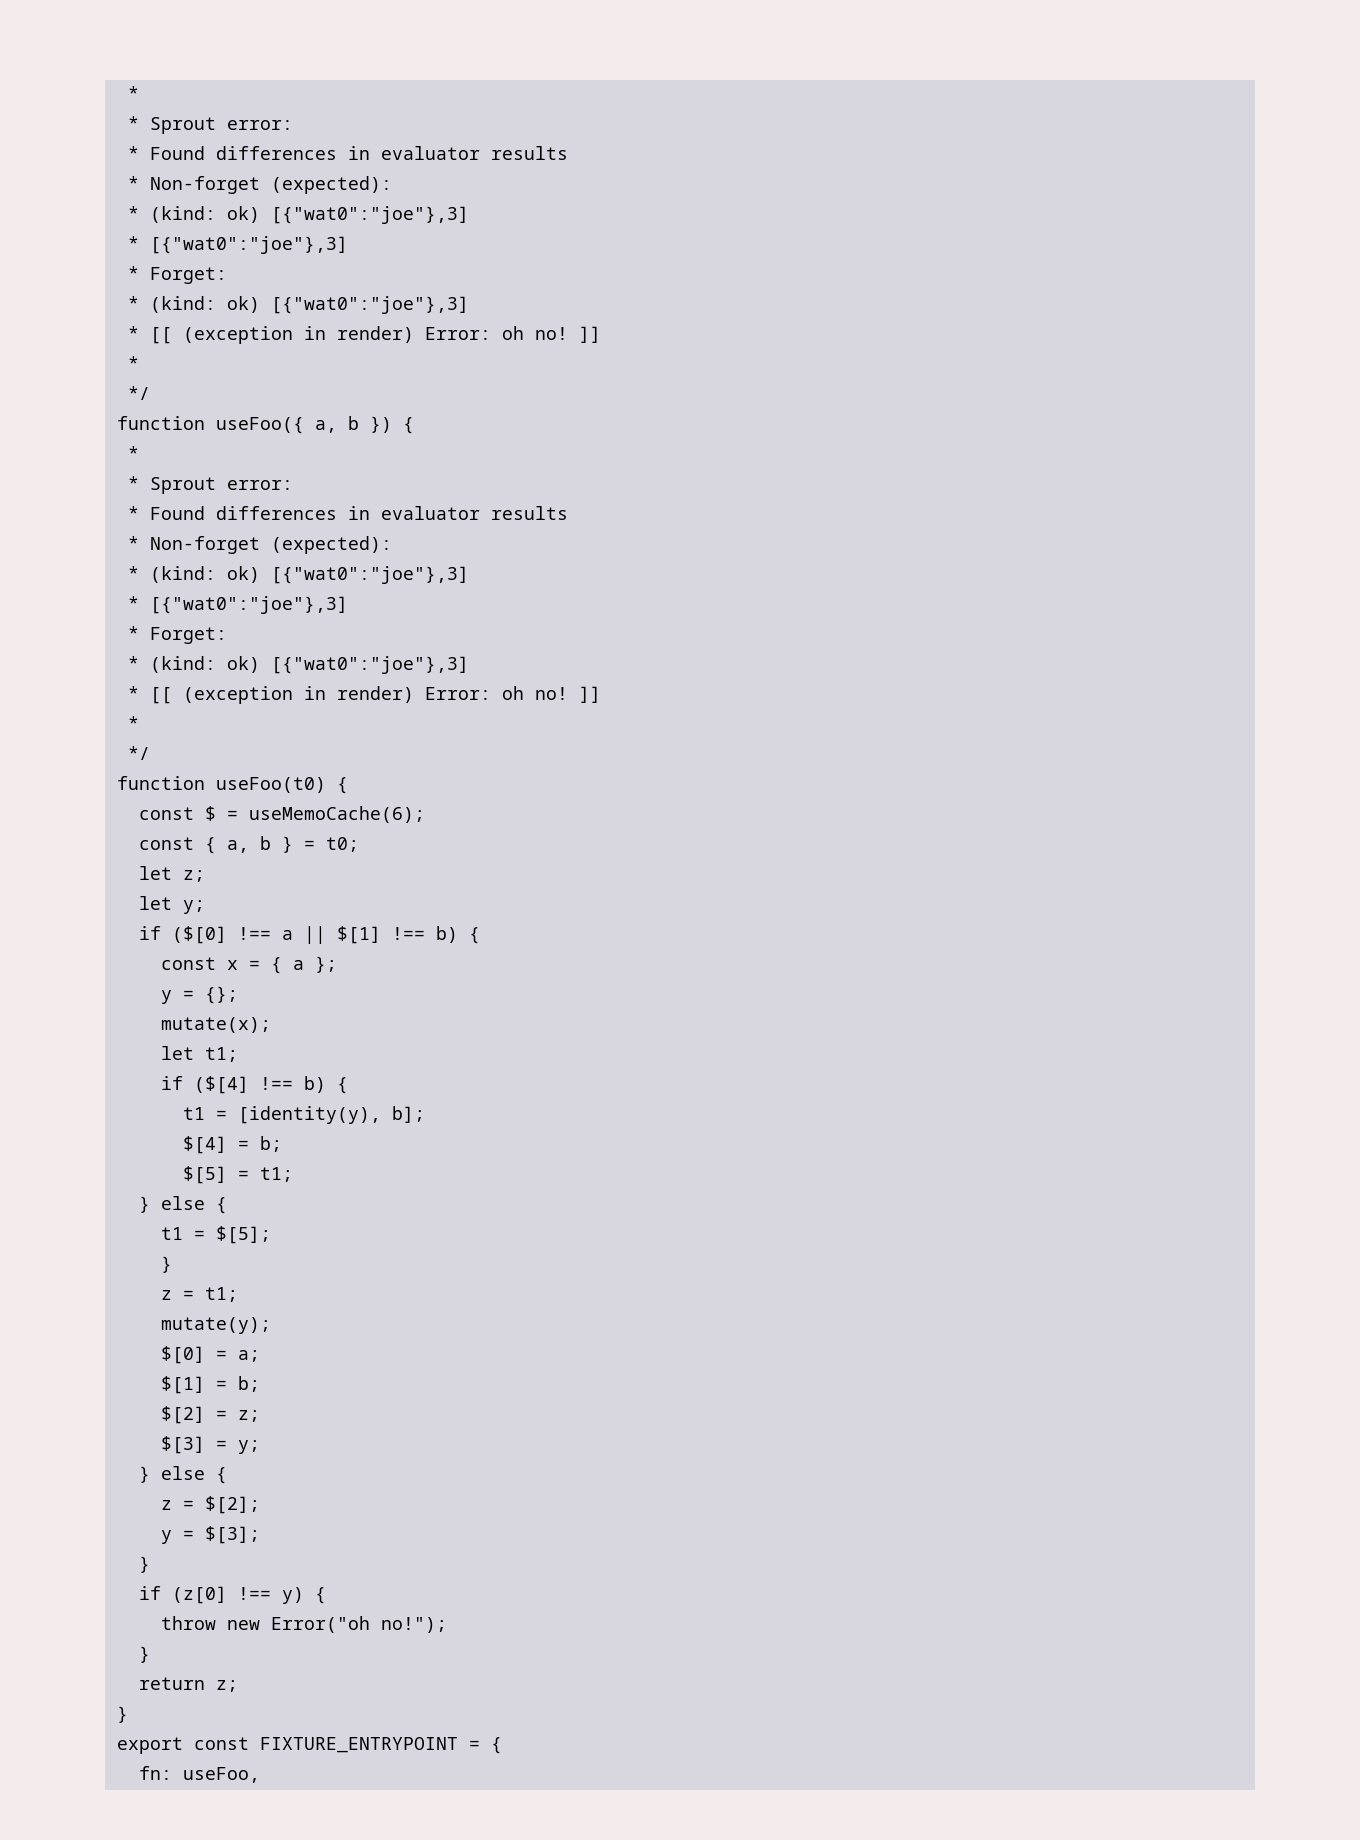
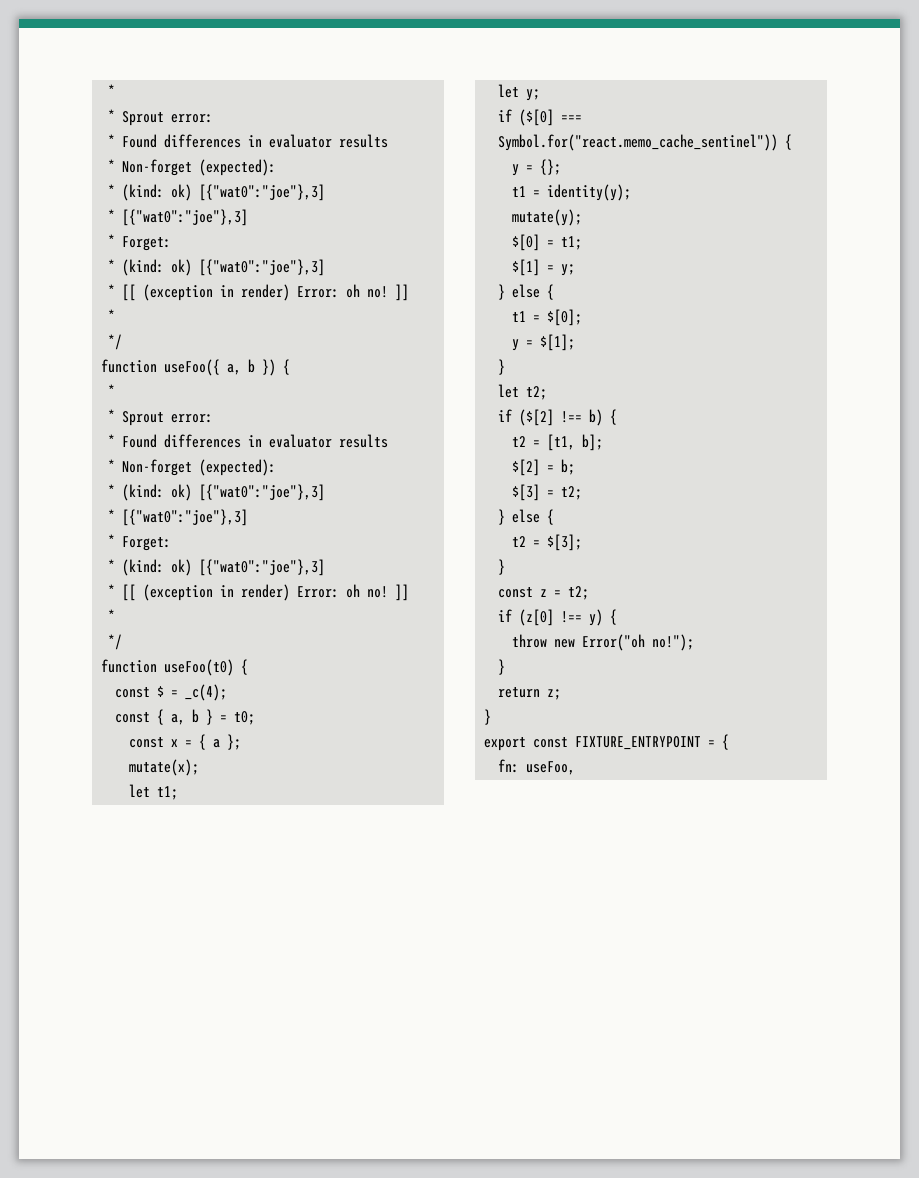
- const $ = useMemoCache(6);
+ const $ = _c(4);
- let z;
- let y;
- if ($[0] !== a || $[1] !== b) {
- y = {};
- if ($[4] !== b) {
- t1 = [identity(y), b];
- $[4] = b;
- $[5] = t1;
+ let y;
+ if ($[0] === Symbol.for("react.memo_cache_sentinel")) {
+ y = {};
+ t1 = identity(y);
+ mutate(y);
+ $[0] = t1;
+ $[1] = y;
- t1 = $[5];
+ t1 = $[0];
+ y = $[1];
  }
- z = t1;
- mutate(y);
- $[0] = a;
- $[1] = b;
- $[2] = z;
+ let t2;
+ if ($[2] !== b) {
+ t2 = [t1, b];
+ $[2] = b;
- $[3] = y;
+ $[3] = t2;
  } else {
- z = $[2];
- y = $[3];
+ t2 = $[3];
+ const z = t2;

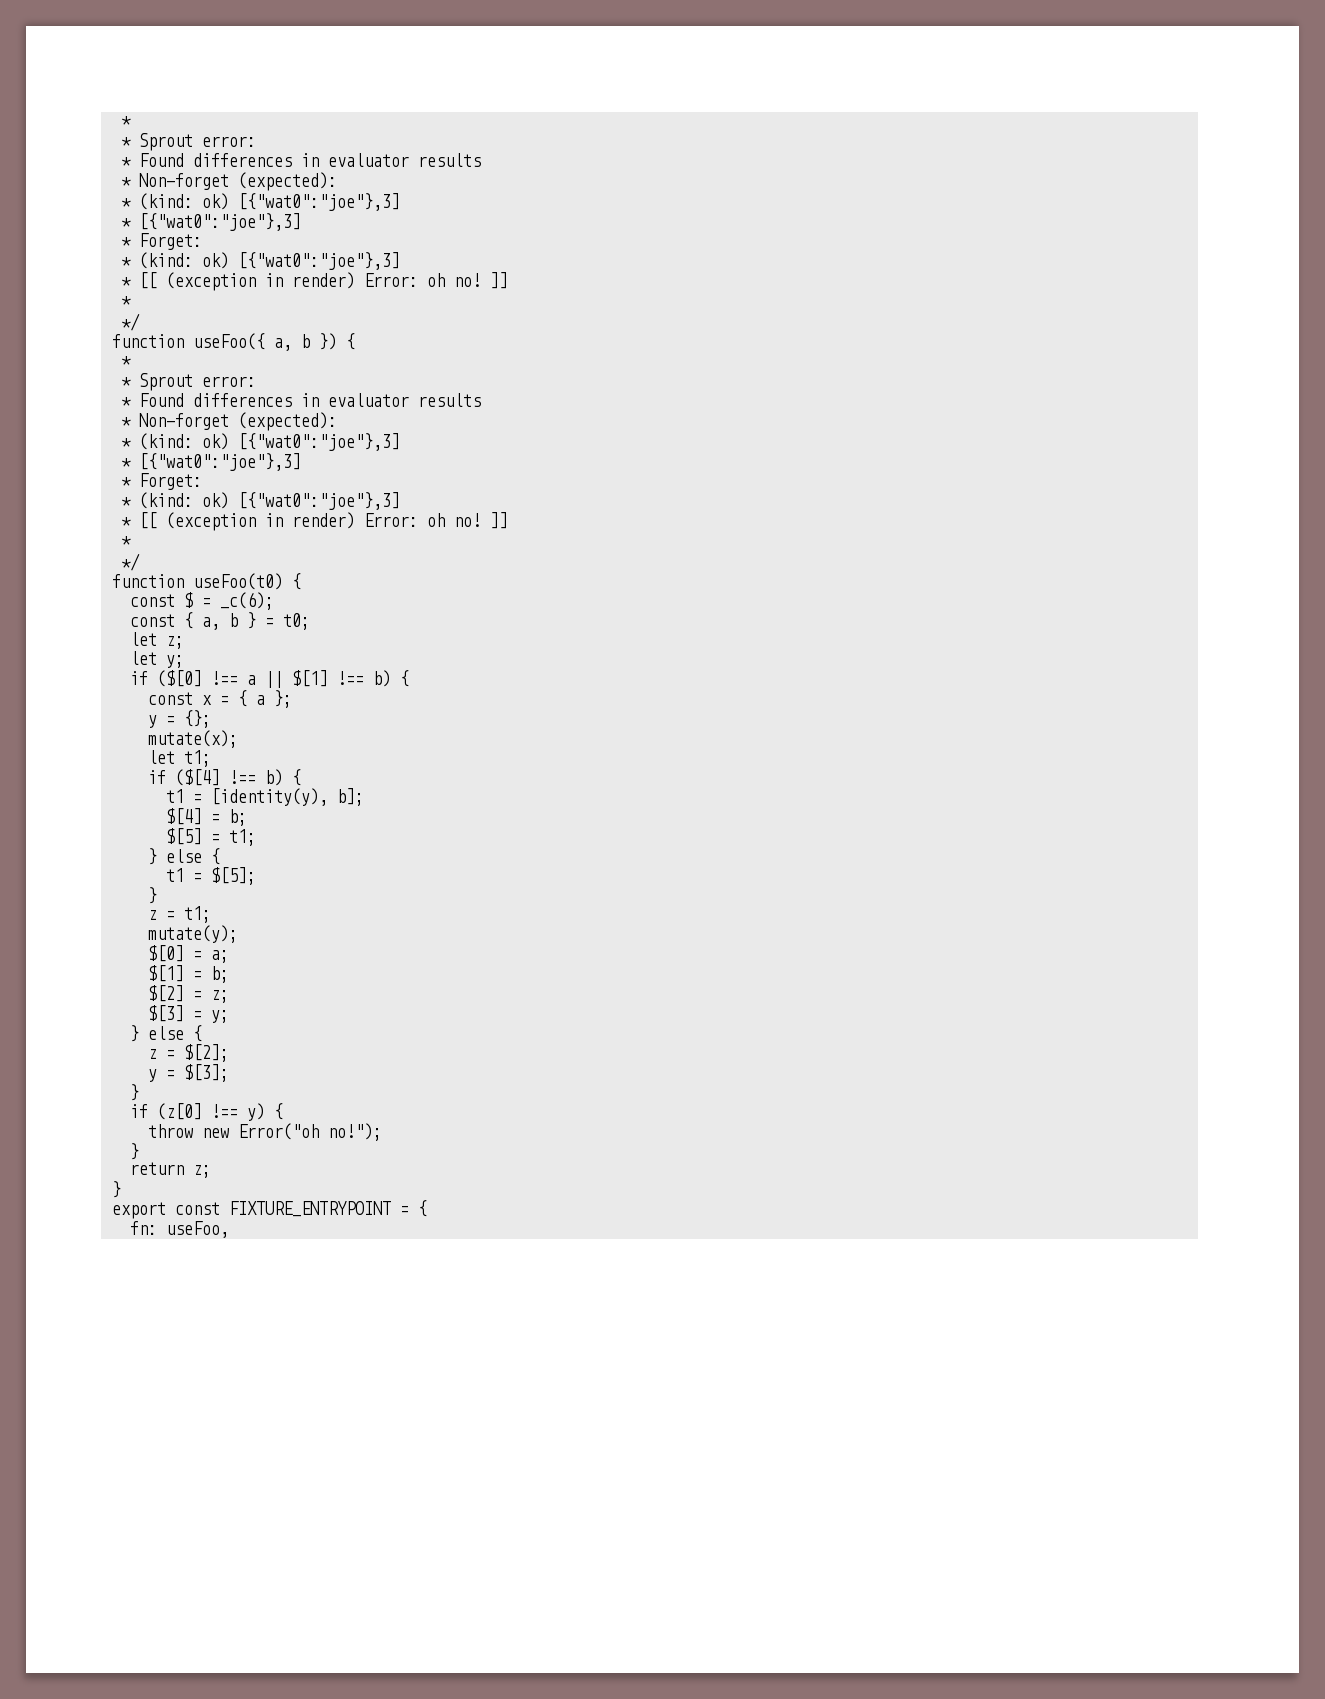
- const $ = _c(4);
+ const $ = _c(6);
+ let z;
+ let y;
+ if ($[0] !== a || $[1] !== b) {
+ y = {};
- let y;
- if ($[0] === Symbol.for("react.memo_cache_sentinel")) {
- y = {};
- t1 = identity(y);
+ if ($[4] !== b) {
+ t1 = [identity(y), b];
+ $[4] = b;
+ $[5] = t1;
+ } else {
+ t1 = $[5];
+ }
+ z = t1;
- $[0] = t1;
+ $[0] = a;
- $[1] = y;
+ $[1] = b;
+ $[2] = z;
+ $[3] = y;
- t1 = $[0];
- y = $[1];
+ z = $[2];
+ y = $[3];
  }
- let t2;
- if ($[2] !== b) {
- t2 = [t1, b];
- $[2] = b;
- $[3] = t2;
- } else {
- t2 = $[3];
- }
- const z = t2;

